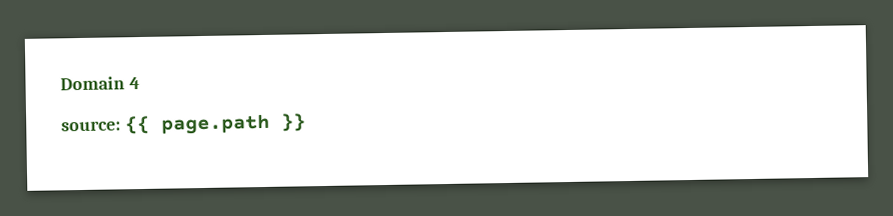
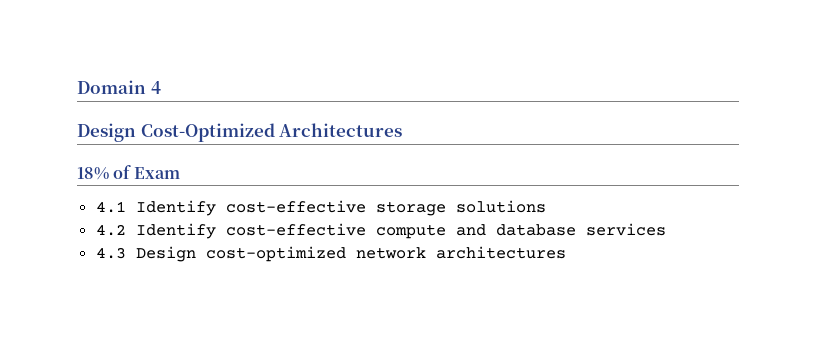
- source: {{ page.path }}
+ Design Cost-Optimized Architectures
+ 18% of Exam
+ 4.1 Identify cost-effective storage solutions
+ 4.2 Identify cost-effective compute and database services
+ 4.3 Design cost-optimized network architectures

